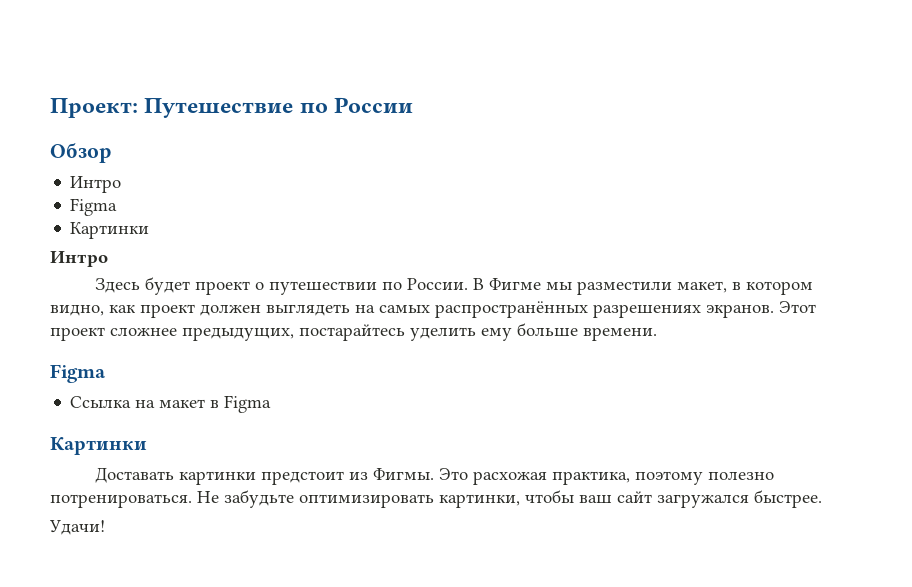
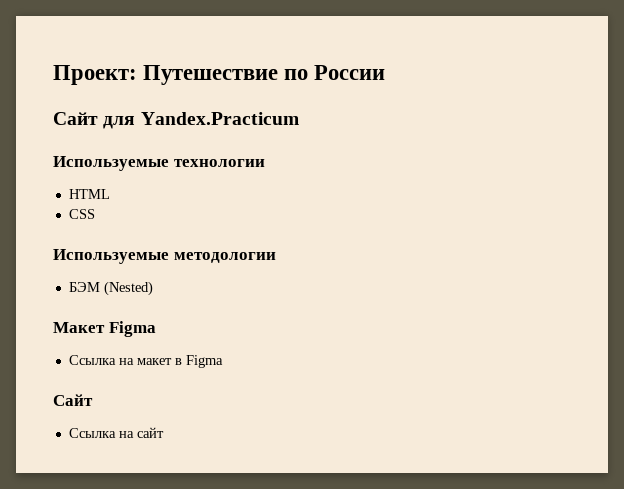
- Обзор
- Интро
- Figma
- Картинки
- Интро
- Здесь будет проект о путешествии по России. В Фигме мы разместили макет, в котором видно, как проект должен выглядеть на самых распространённых разрешениях экранов. Этот проект сложнее предыдущих, постарайтесь уделить ему больше времени.
- Figma
+ Сайт для Yandex.Practicum
+ Используемые технологии
+ HTML
+ CSS
+ Используемые методологии
+ БЭМ (Nested)
+ Макет Figma
  Ссылка на макет в Figma
- Картинки
- Доставать картинки предстоит из Фигмы. Это расхожая практика, поэтому полезно потренироваться. Не забудьте оптимизировать картинки, чтобы ваш сайт загружался быстрее.
- Удачи!
+ Сайт
+ Ссылка на сайт

